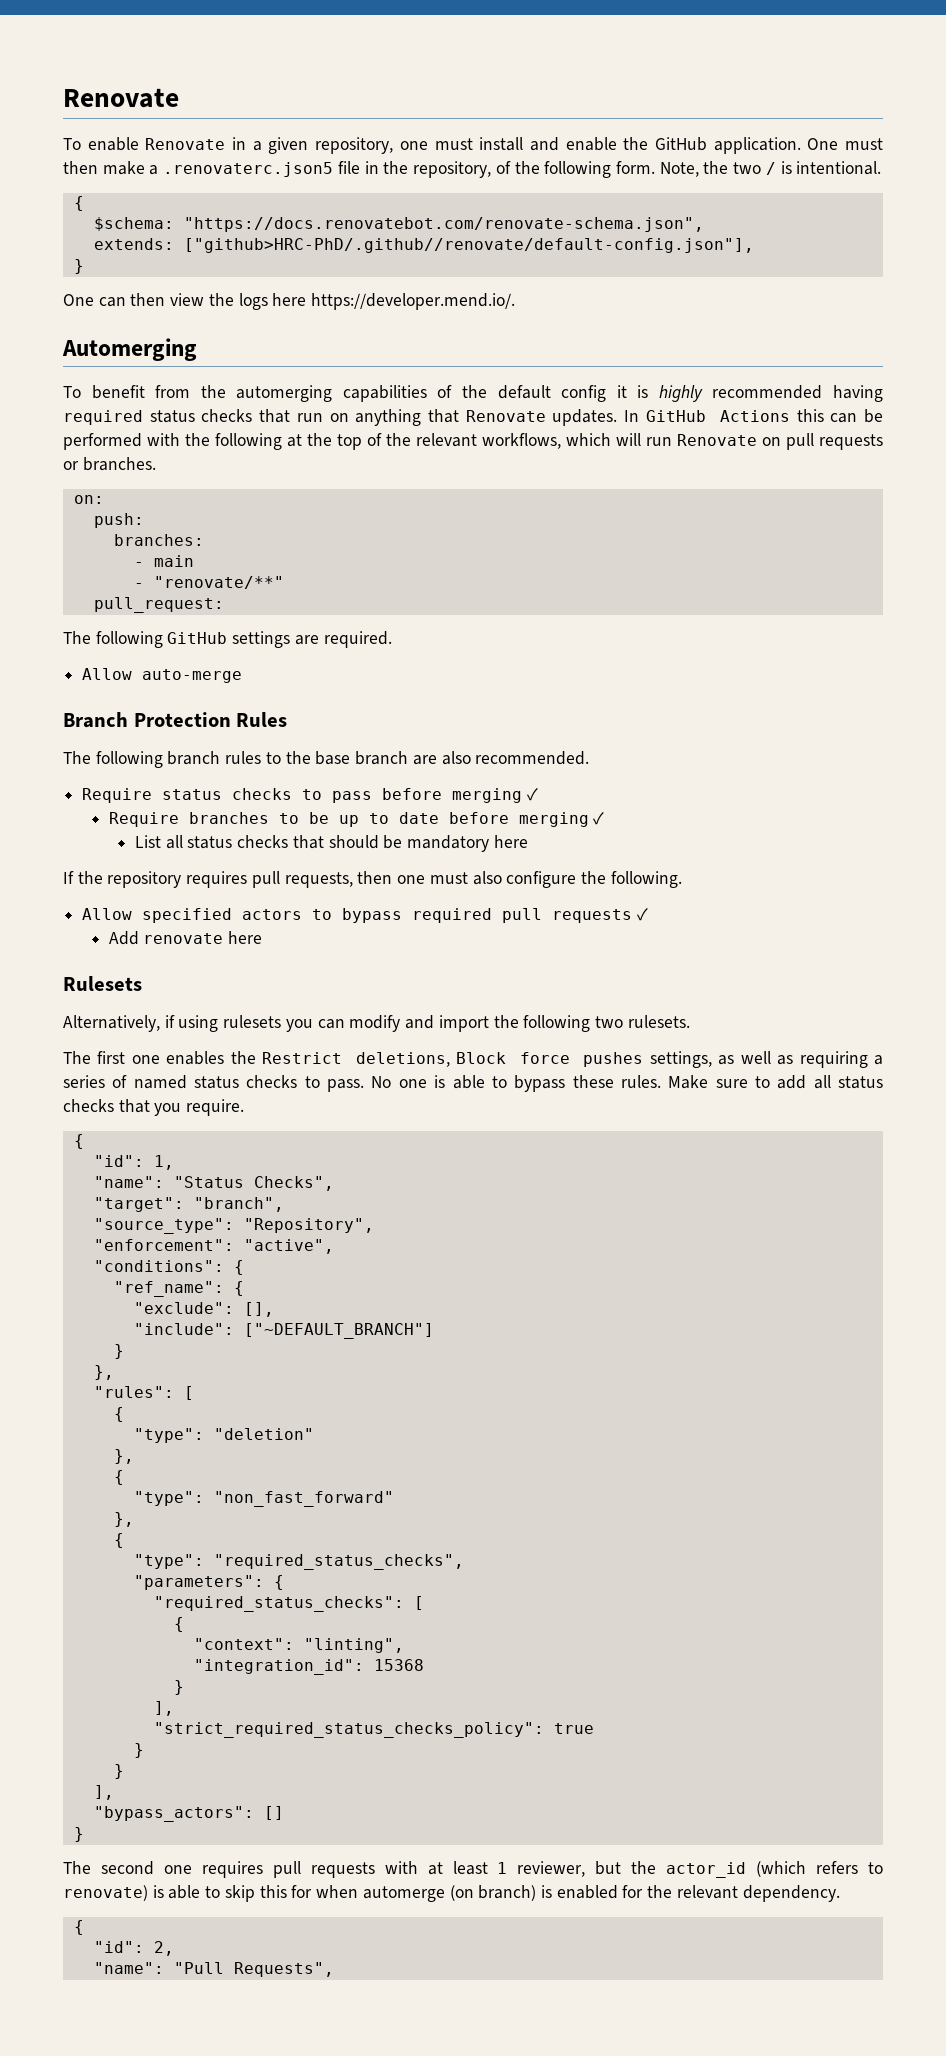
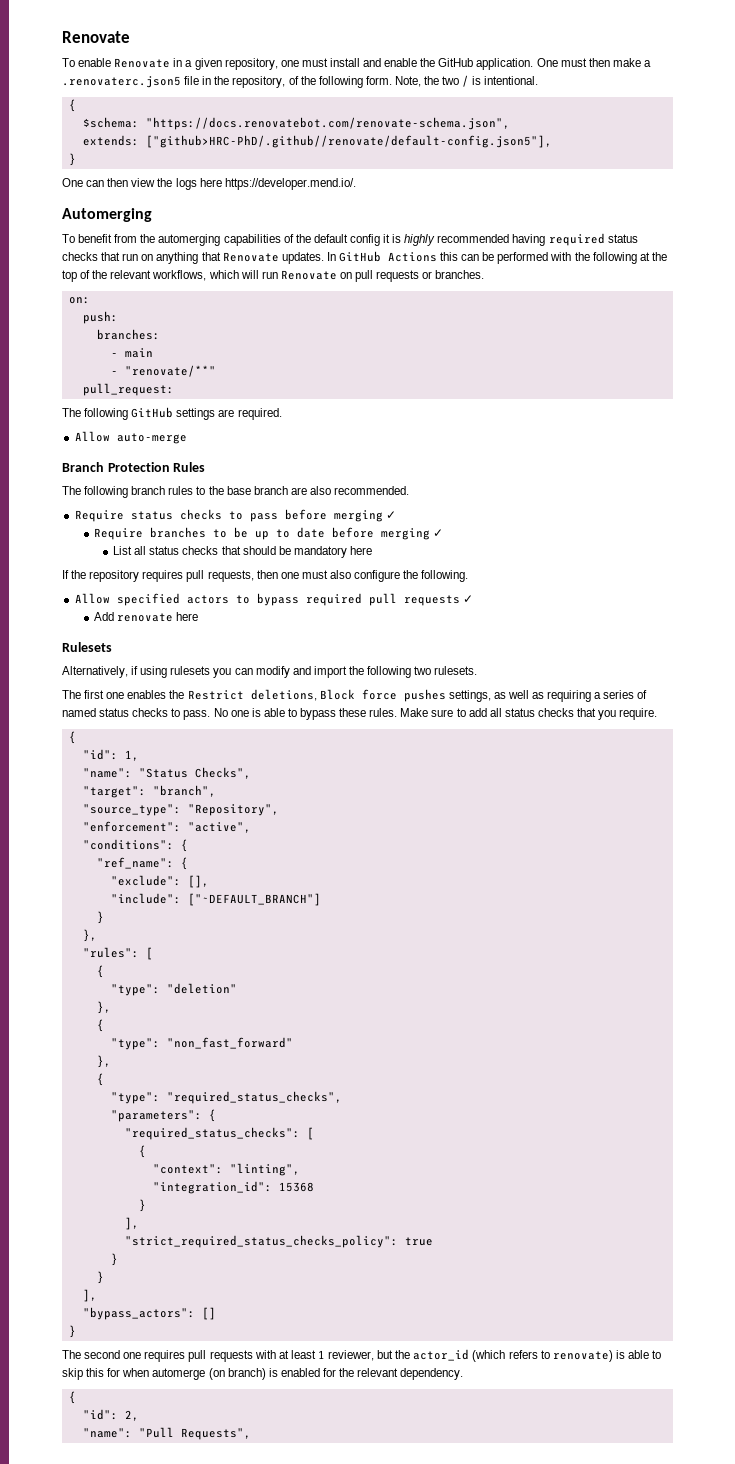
- extends: ["github>HRC-PhD/.github//renovate/default-config.json"],
+ extends: ["github>HRC-PhD/.github//renovate/default-config.json5"],

